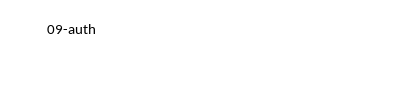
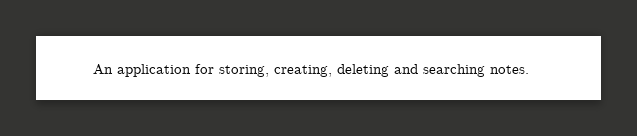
- 09-auth
+ An application for storing, creating, deleting and searching notes.

